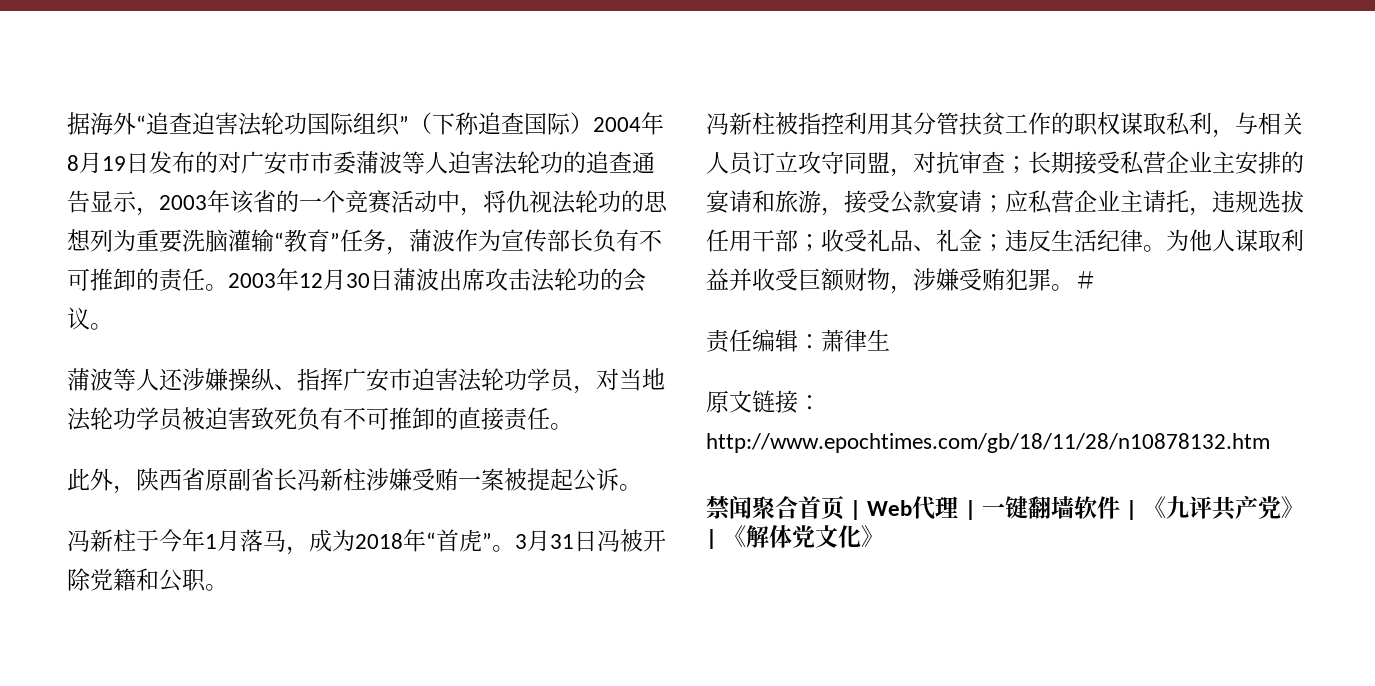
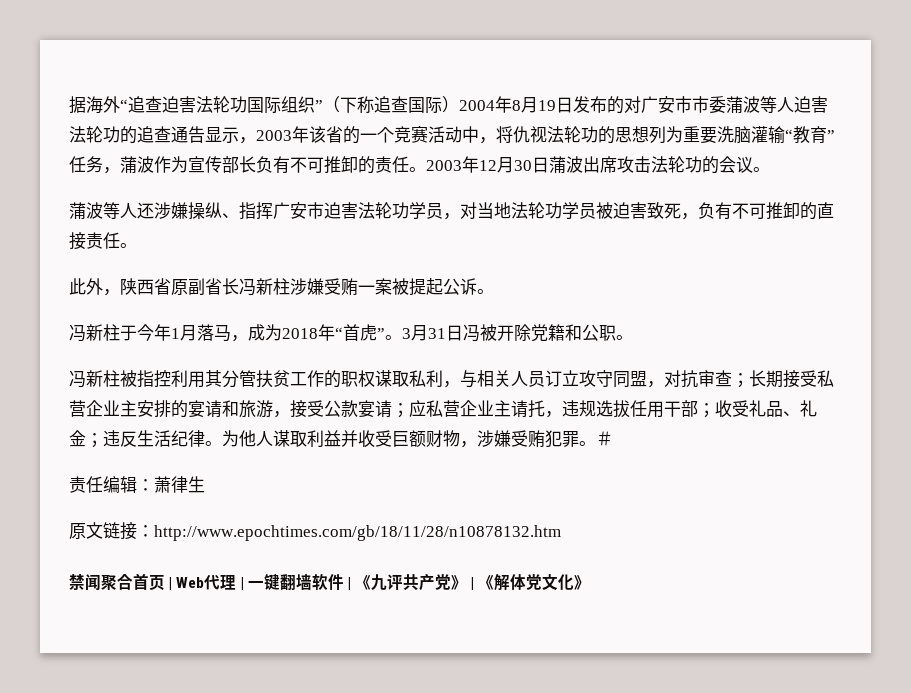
- 蒲波等人还涉嫌操纵、指挥广安市迫害法轮功学员，对当地法轮功学员被迫害致死负有不可推卸的直接责任。
+ 蒲波等人还涉嫌操纵、指挥广安市迫害法轮功学员，对当地法轮功学员被迫害致死，负有不可推卸的直接责任。

